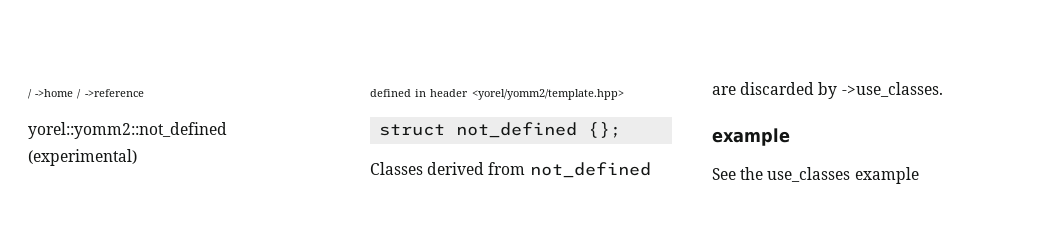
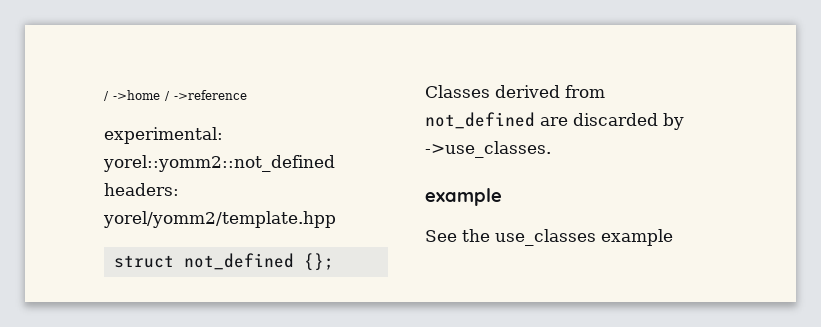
- yorel::yomm2::not_defined (experimental)
- defined in header <yorel/yomm2/template.hpp>
+ experimental: yorel::yomm2::not_defined headers: yorel/yomm2/template.hpp

